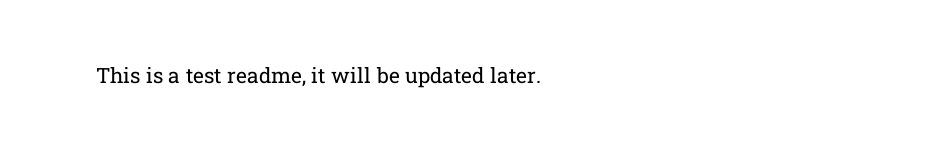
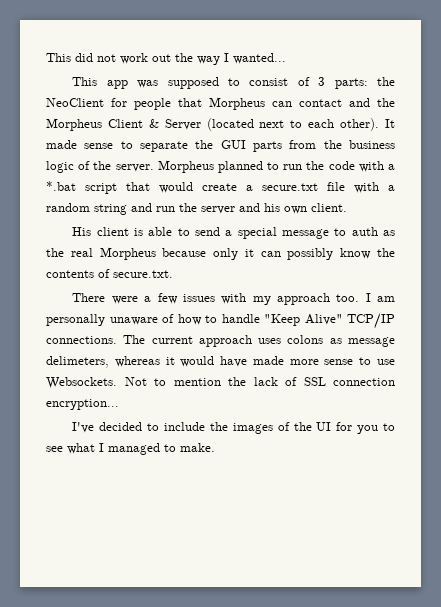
- This is a test readme, it will be updated later.
+ This did not work out the way I wanted...
+ This app was supposed to consist of 3 parts: the NeoClient for people that Morpheus can contact and the Morpheus Client & Server (located next to each other). It made sense to separate the GUI parts from the business logic of the server. Morpheus planned to run the code with a *.bat script that would create a secure.txt file with a random string and run the server and his own client.
+ His client is able to send a special message to auth as the real Morpheus because only it can possibly know the contents of secure.txt.
+ There were a few issues with my approach too. I am personally unaware of how to handle "Keep Alive" TCP/IP connections. The current approach uses colons as message delimeters, whereas it would have made more sense to use Websockets. Not to mention the lack of SSL connection encryption...
+ I've decided to include the images of the UI for you to see what I managed to make.

